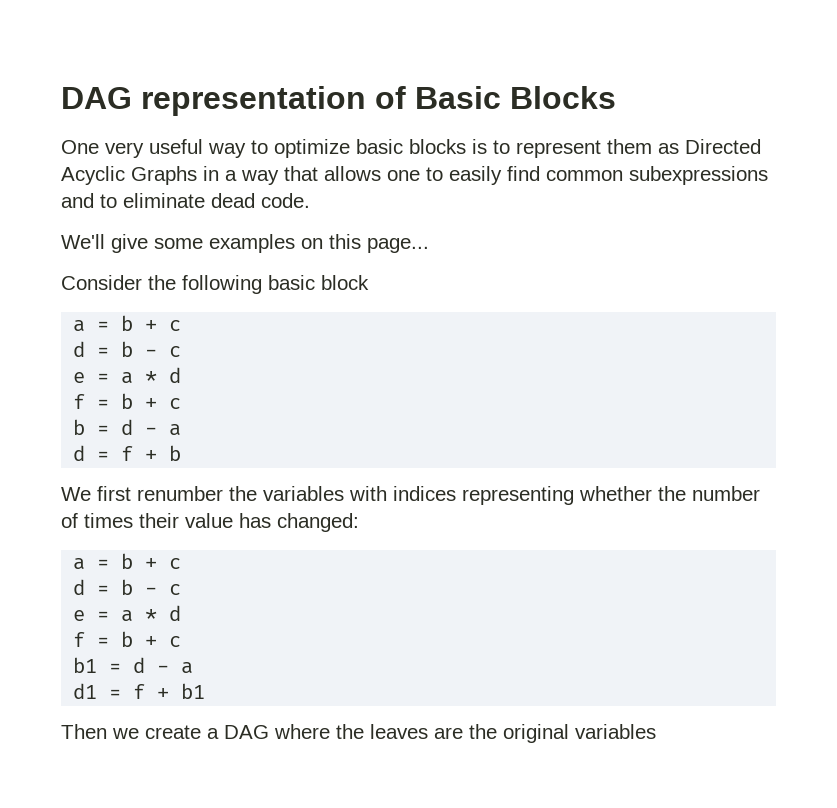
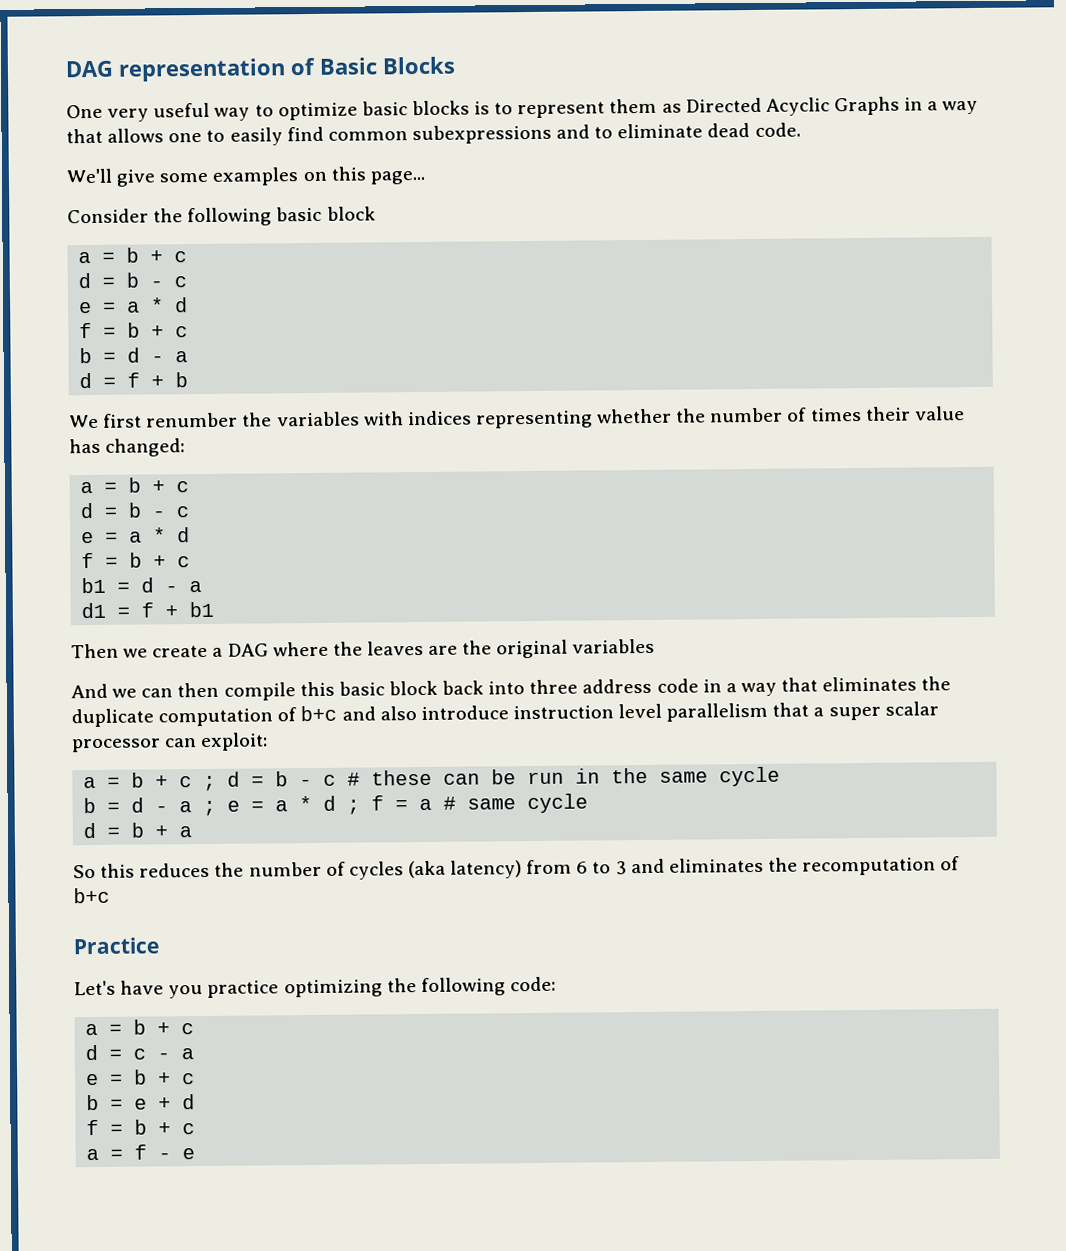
+ And we can then compile this basic block back into three address code in a way that eliminates the duplicate computation of b+c and also introduce instruction level parallelism that a super scalar processor can exploit:
+ a = b + c ; d = b - c # these can be run in the same cycle
+ b = d - a ; e = a * d ; f = a # same cycle
+ d = b + a
+ So this reduces the number of cycles (aka latency) from 6 to 3 and eliminates the recomputation of b+c
+ Practice
+ Let's have you practice optimizing the following code:
+ a = b + c
+ d = c - a
+ e = b + c
+ b = e + d
+ f = b + c
+ a = f - e

